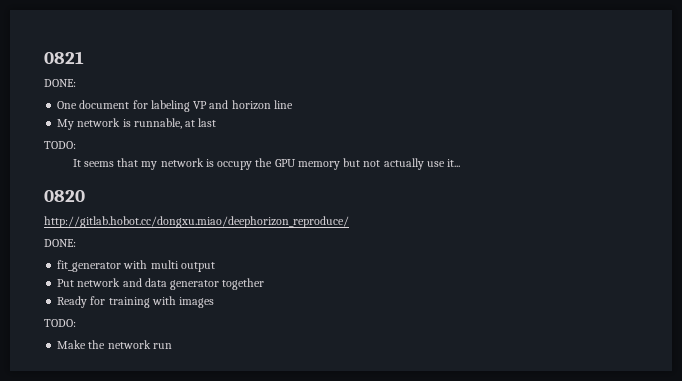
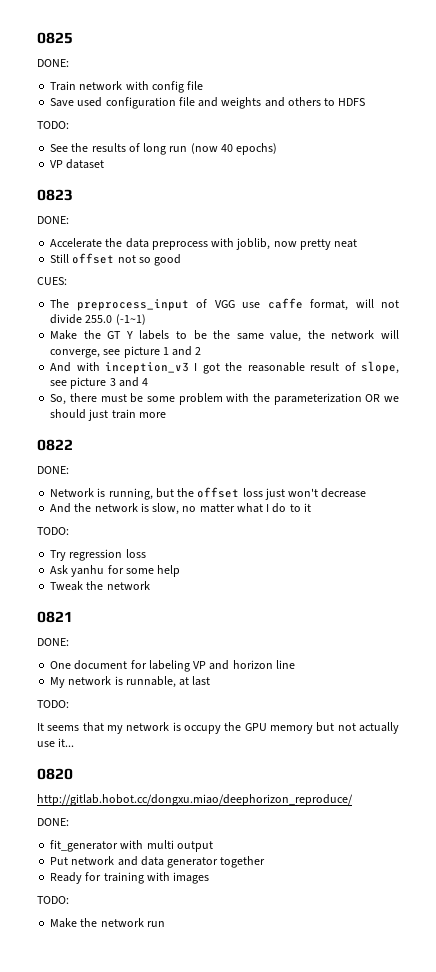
+ 0825
+ DONE:
+ Train network with config file
+ Save used configuration file and weights and others to HDFS
+ TODO:
+ See the results of long run (now 40 epochs)
+ VP dataset
+ 0823
+ DONE:
+ Accelerate the data preprocess with joblib, now pretty neat
+ Still offset not so good
+ CUES:
+ The preprocess_input of VGG use caffe format, will not divide 255.0 (-1~1)
+ Make the GT Y labels to be the same value, the network will converge, see picture 1 and 2
+ And with inception_v3 I got the reasonable result of slope, see picture 3 and 4
+ So, there must be some problem with the parameterization OR we should just train more
+ 0822
+ DONE:
+ Network is running, but the offset loss just won't decrease
+ And the network is slow, no matter what I do to it
+ TODO:
+ Try regression loss
+ Ask yanhu for some help
+ Tweak the network

